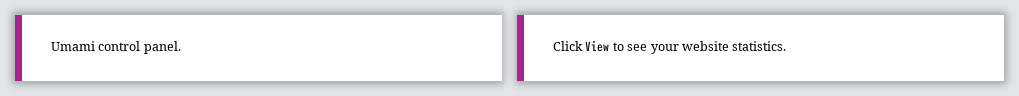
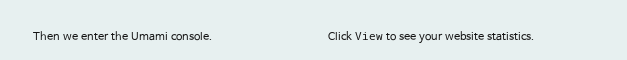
- Umami control panel.
+ Then we enter the Umami console.

